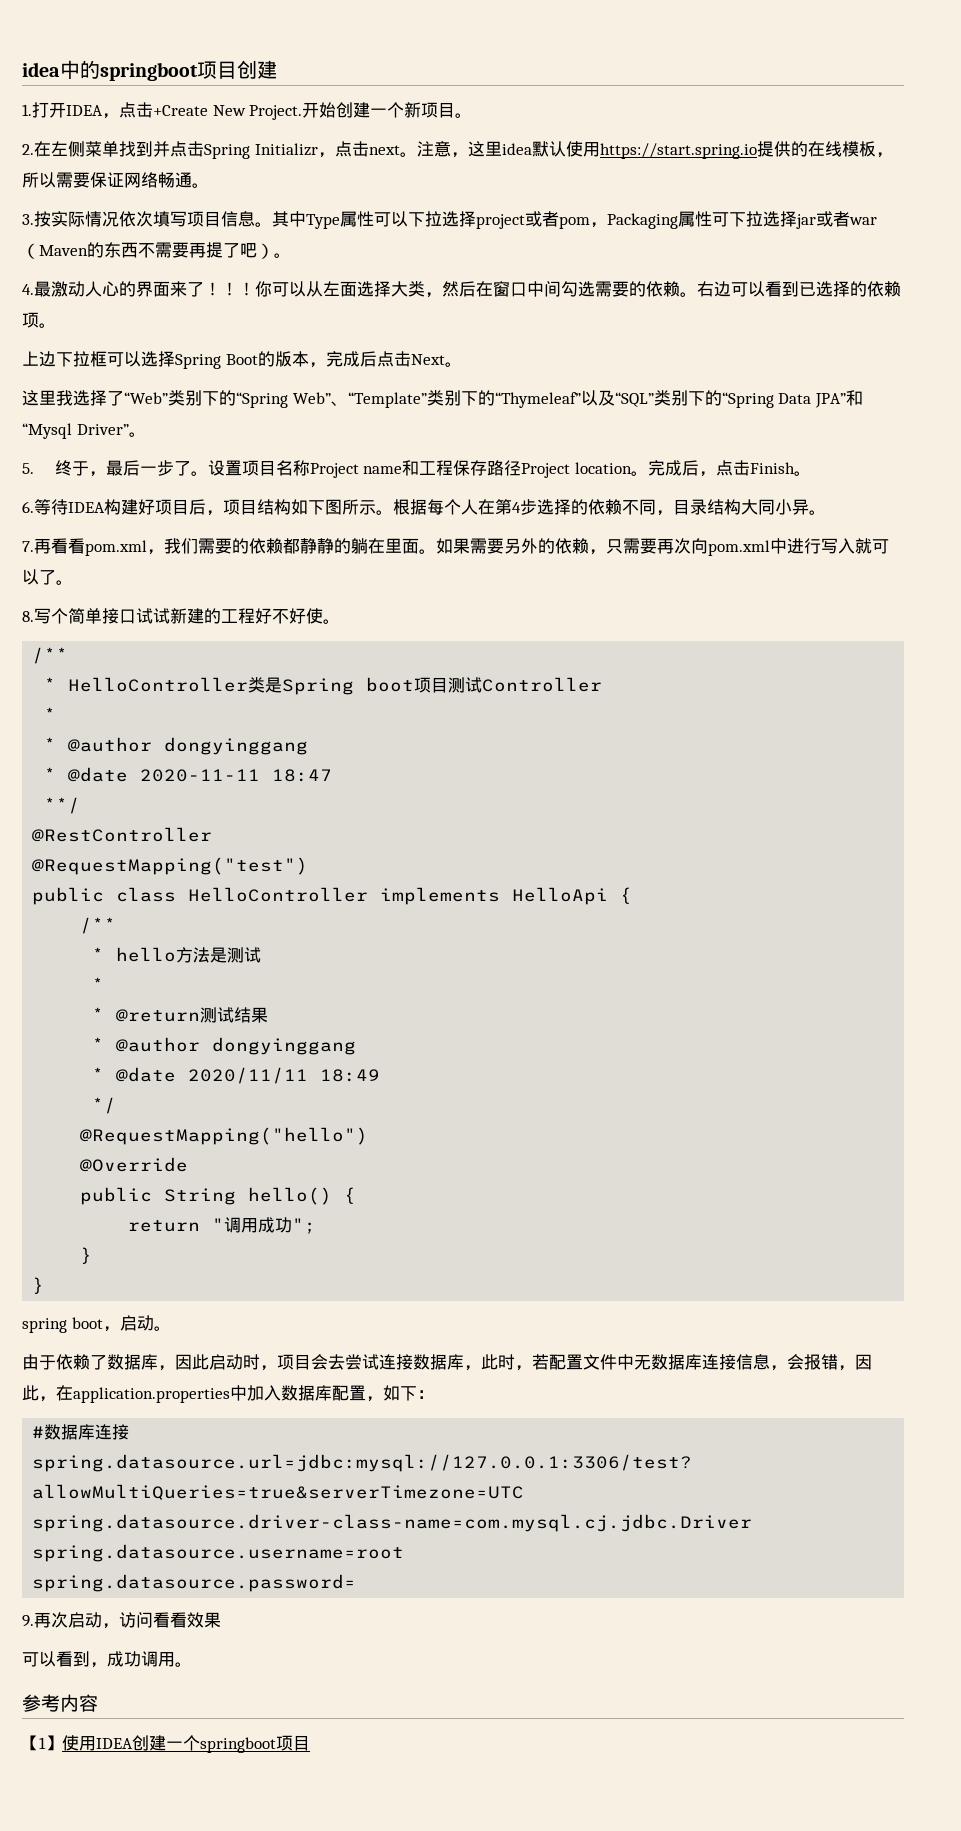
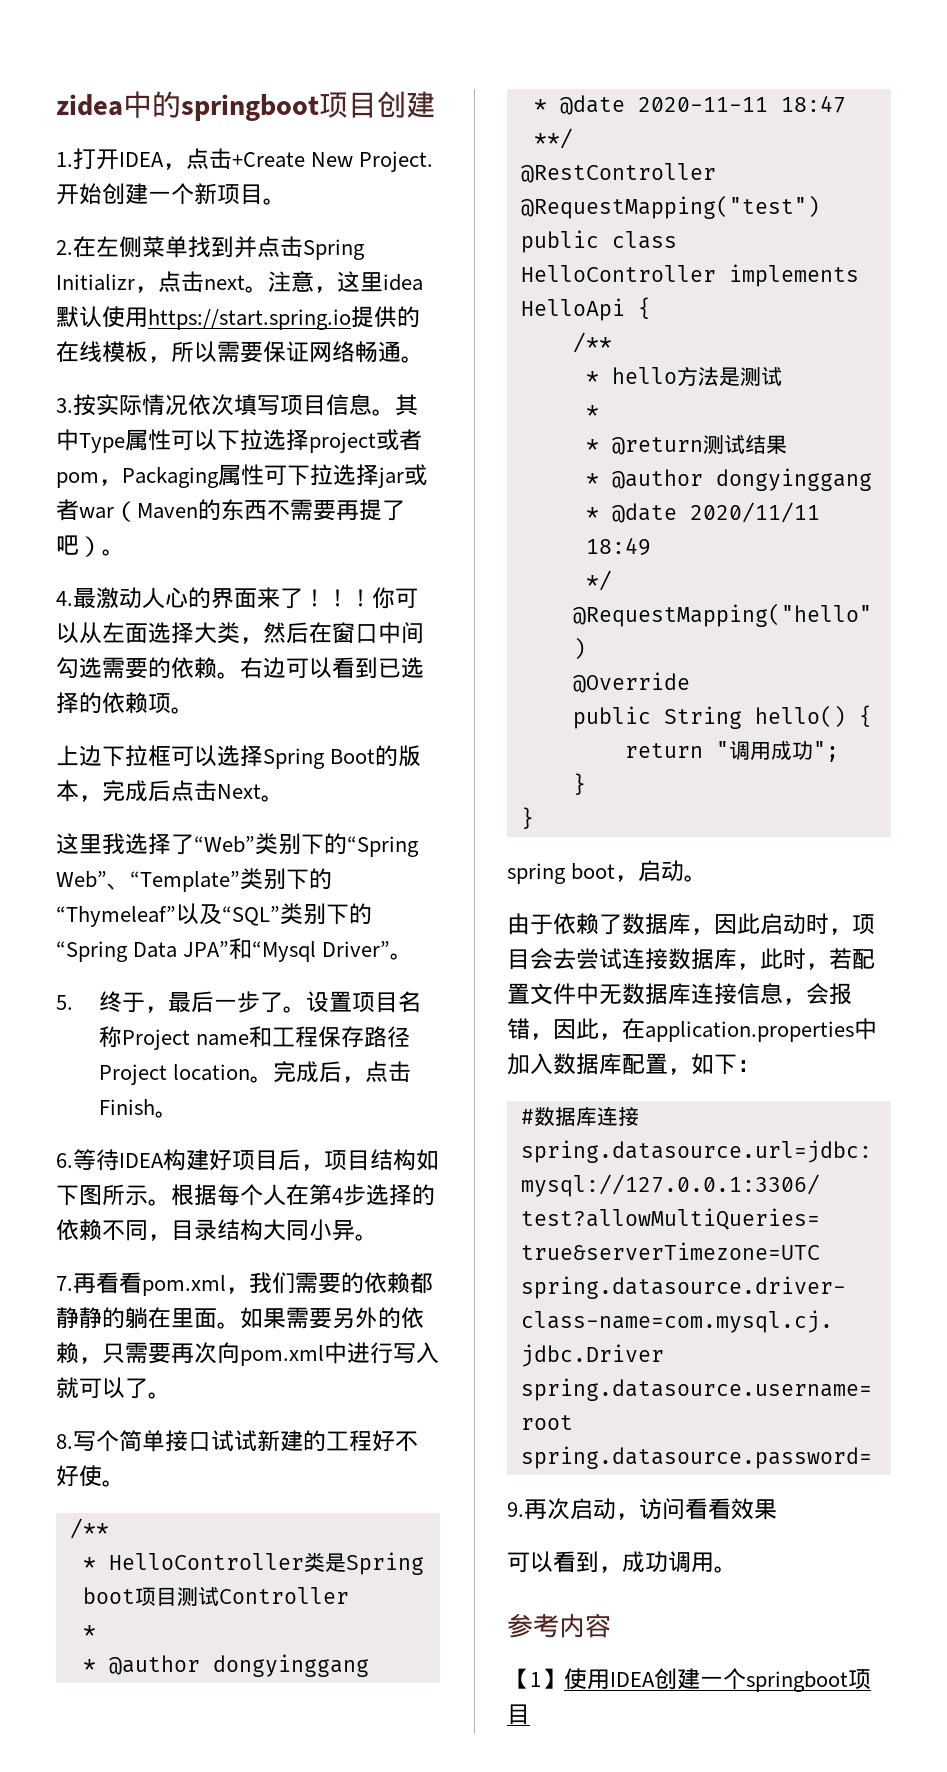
- idea中的springboot项目创建
+ zidea中的springboot项目创建

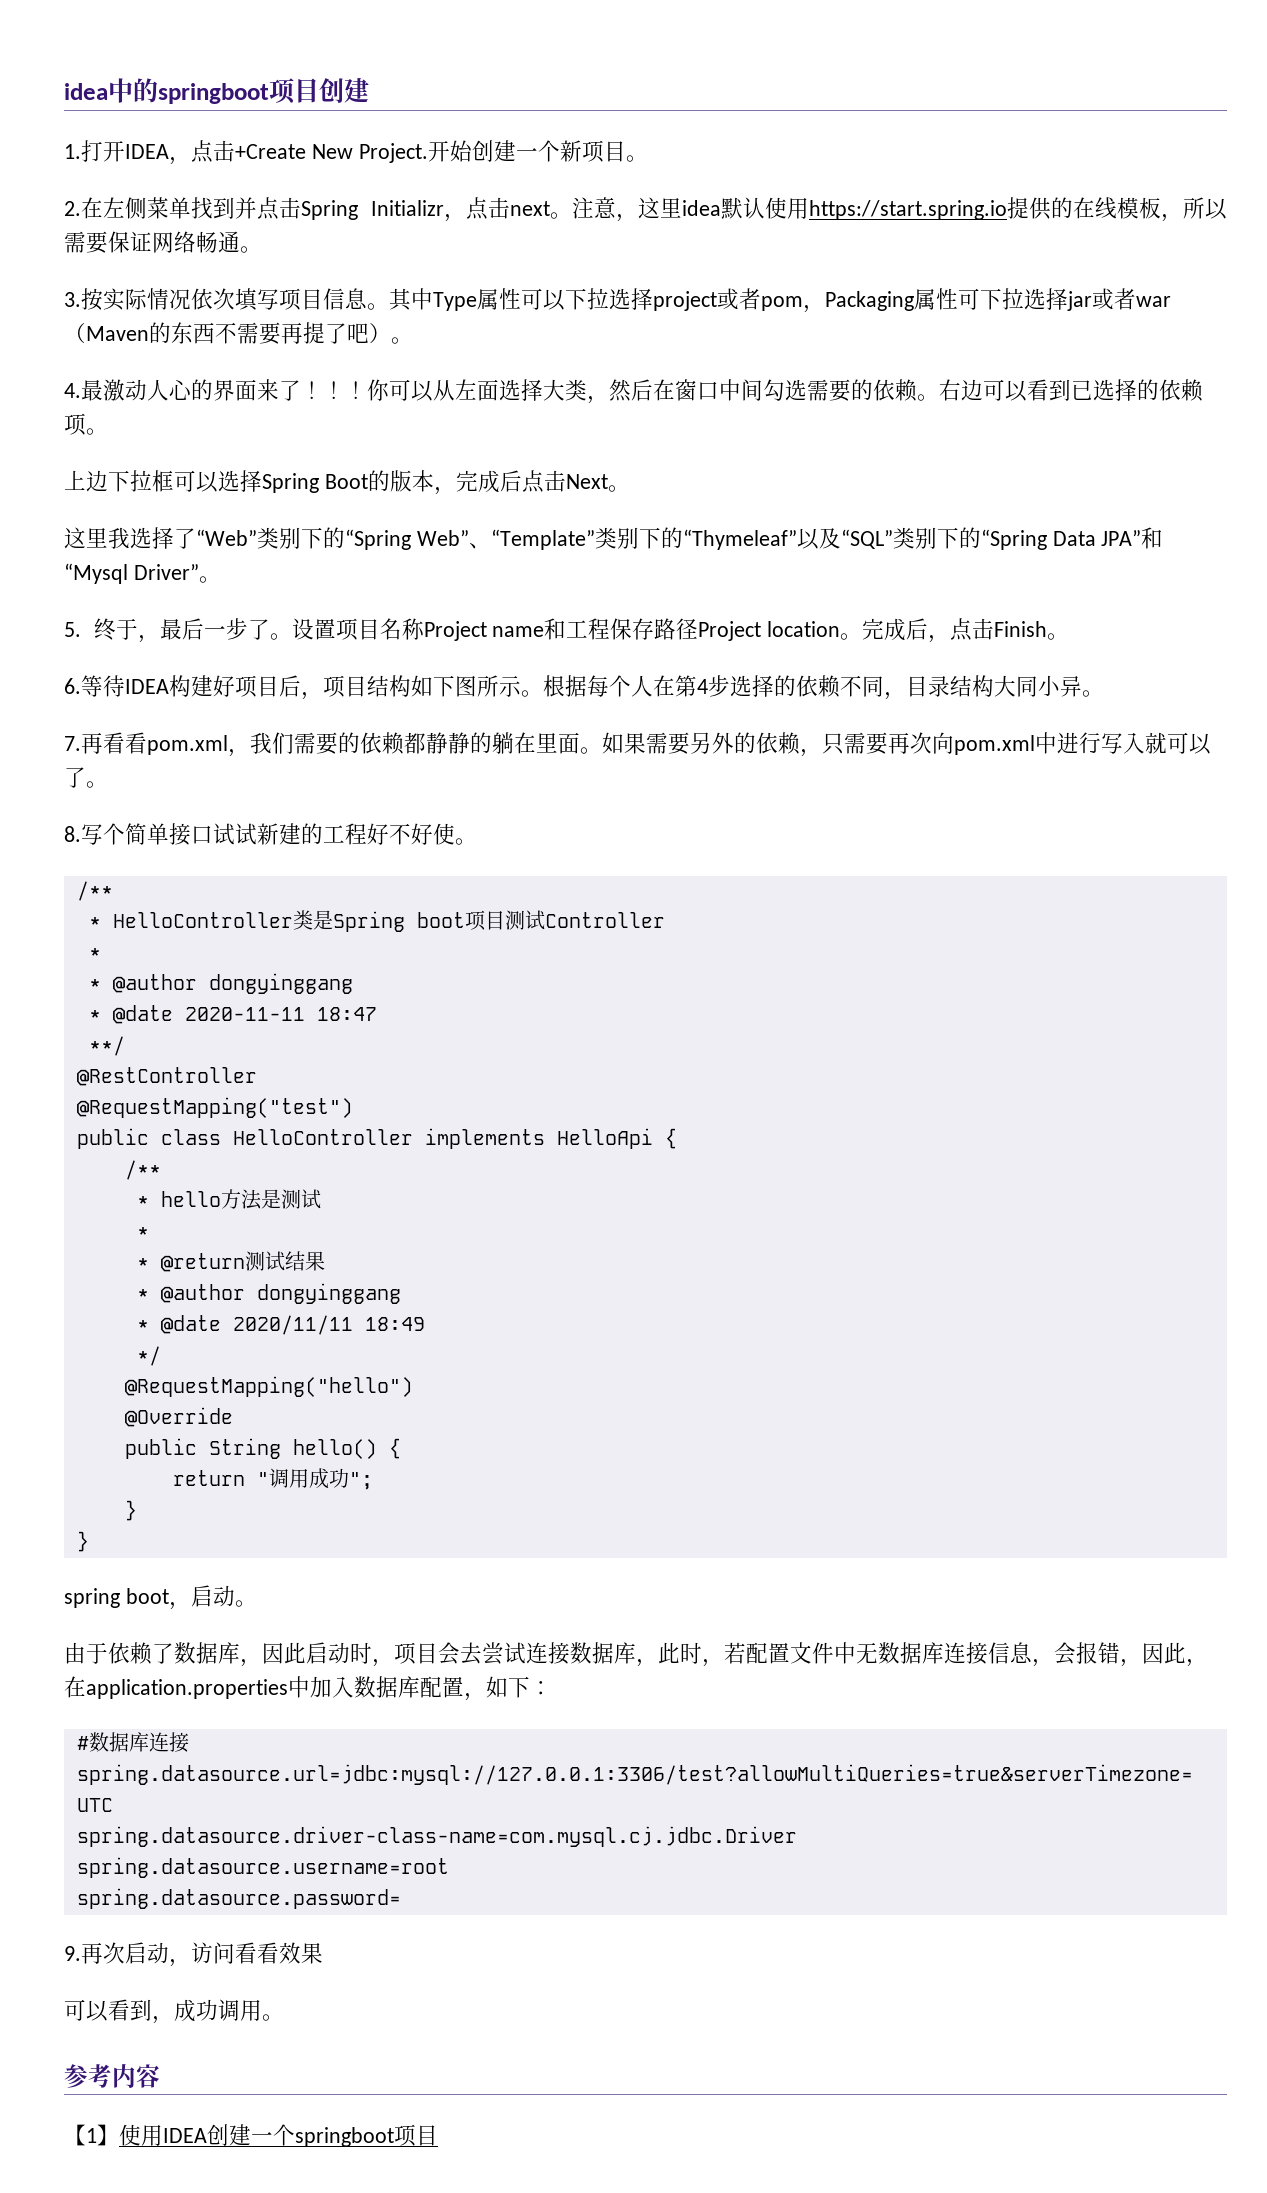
- zidea中的springboot项目创建
+ idea中的springboot项目创建

